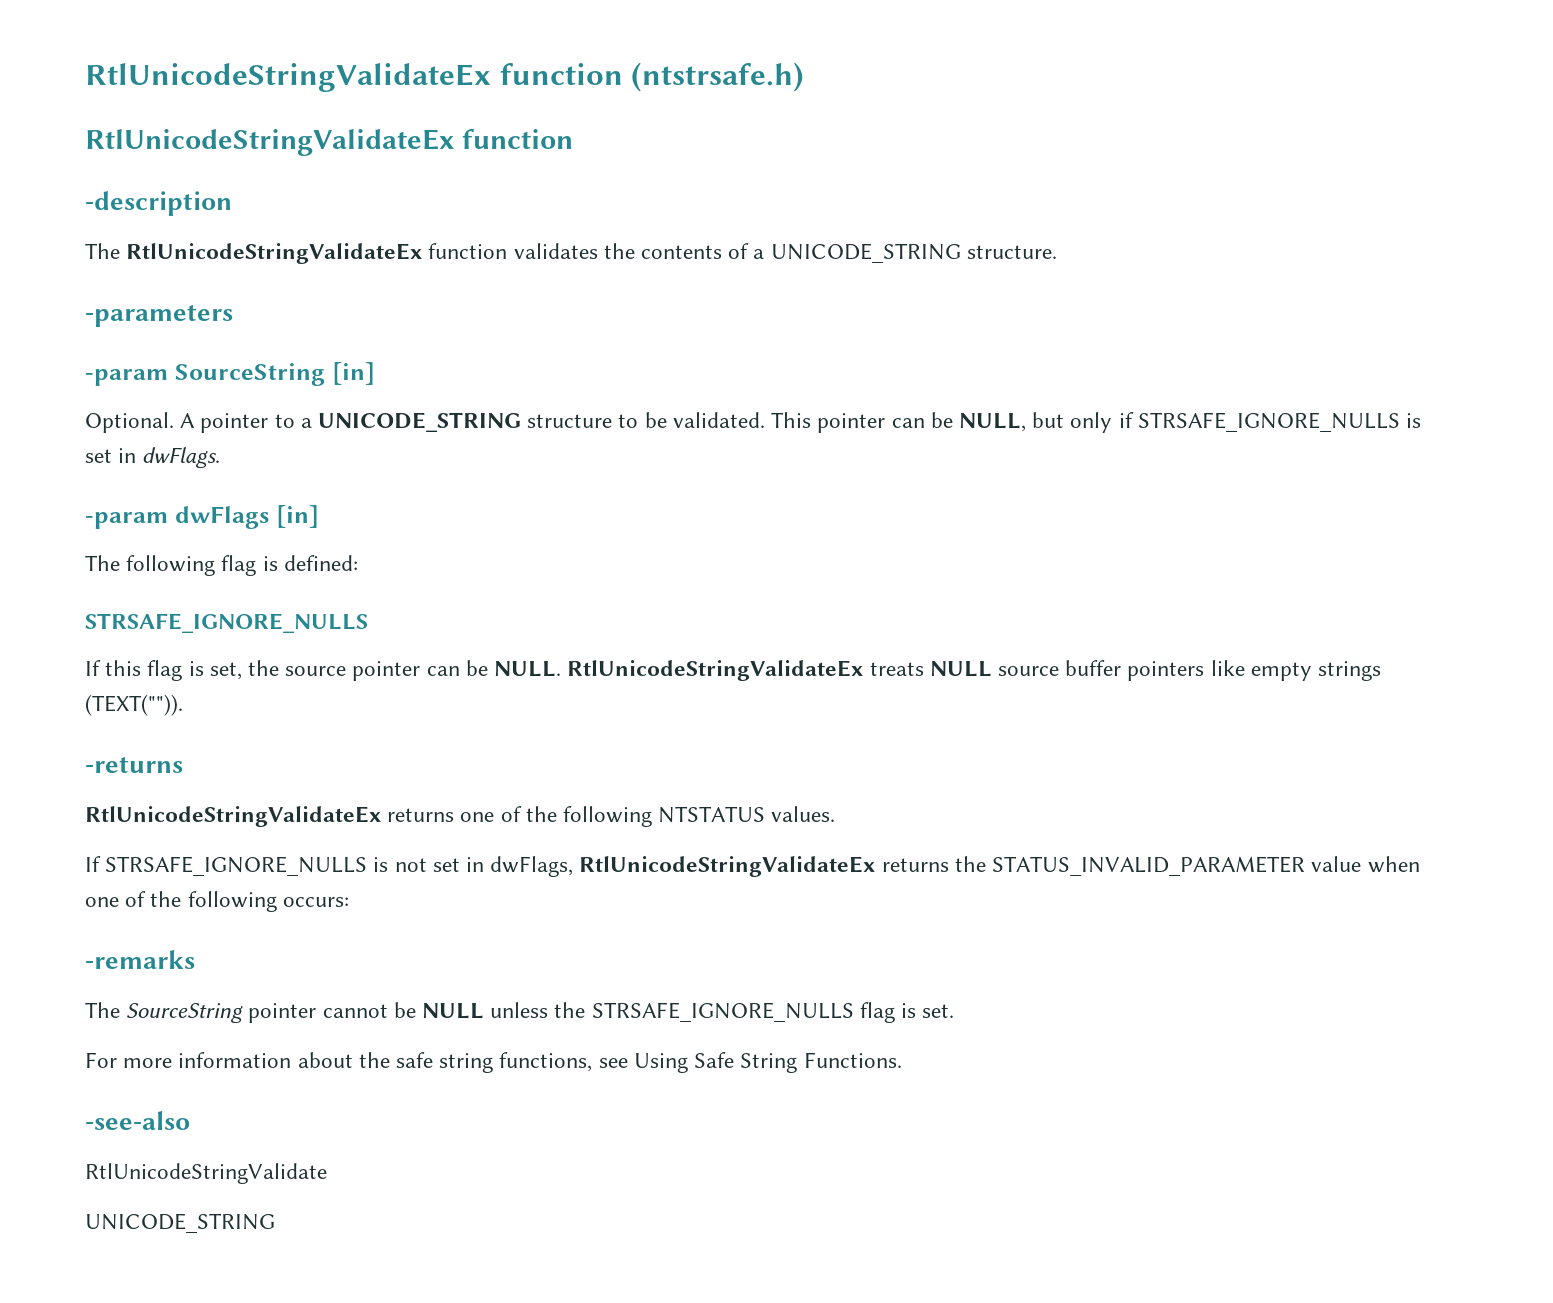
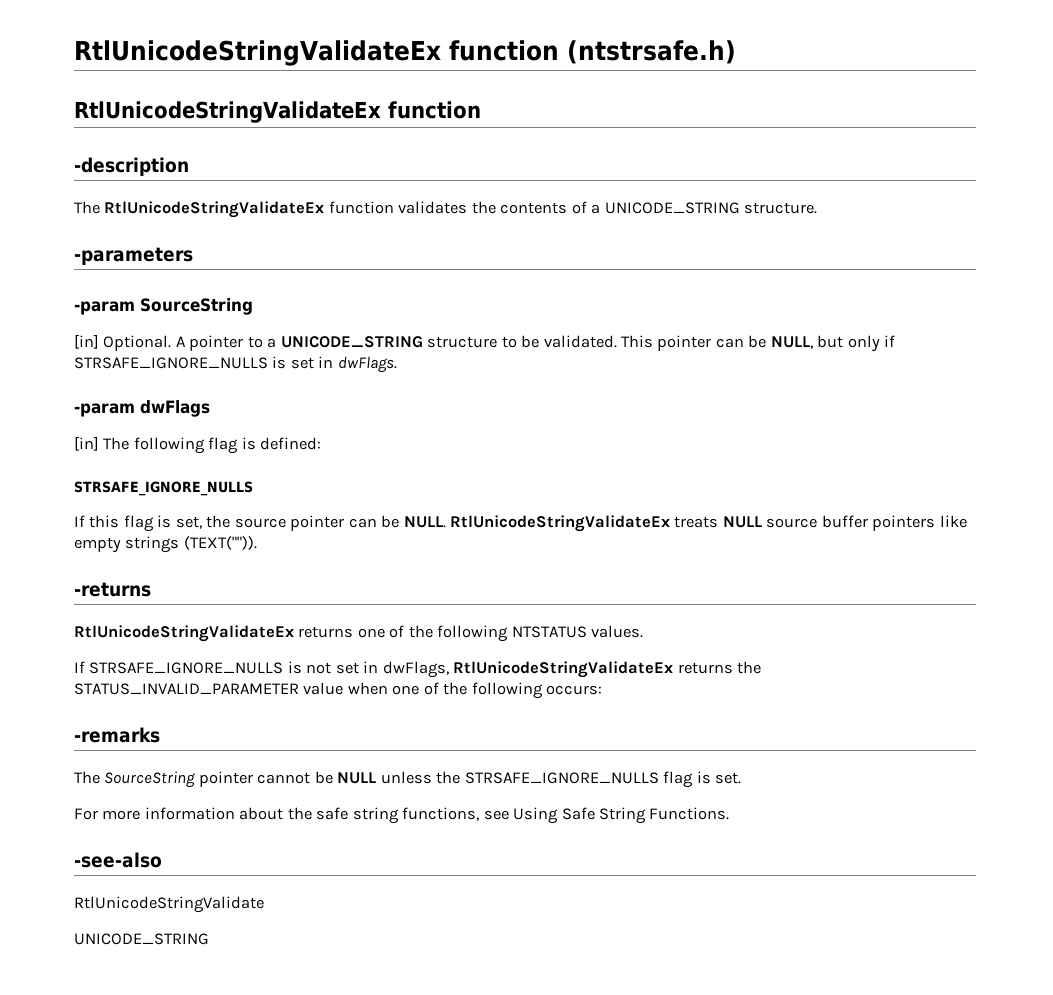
- -param SourceString [in]
- Optional.
+ -param SourceString
+ [in] Optional.
- -param dwFlags [in]
- The following flag is defined:
+ -param dwFlags
+ [in] The following flag is defined:

